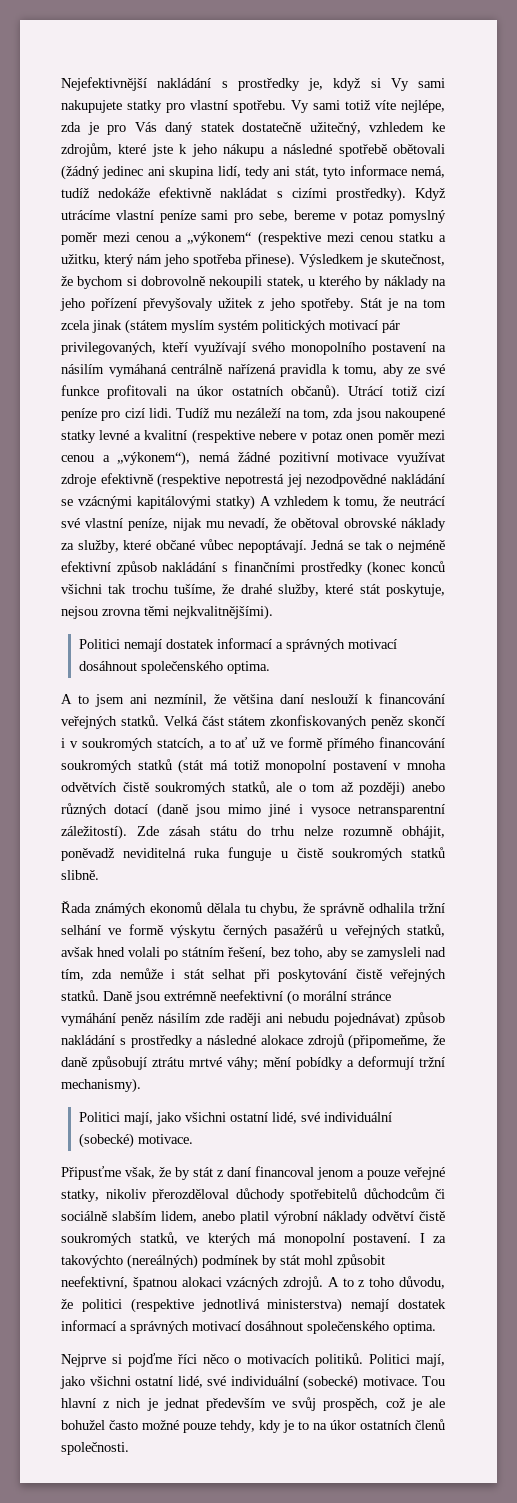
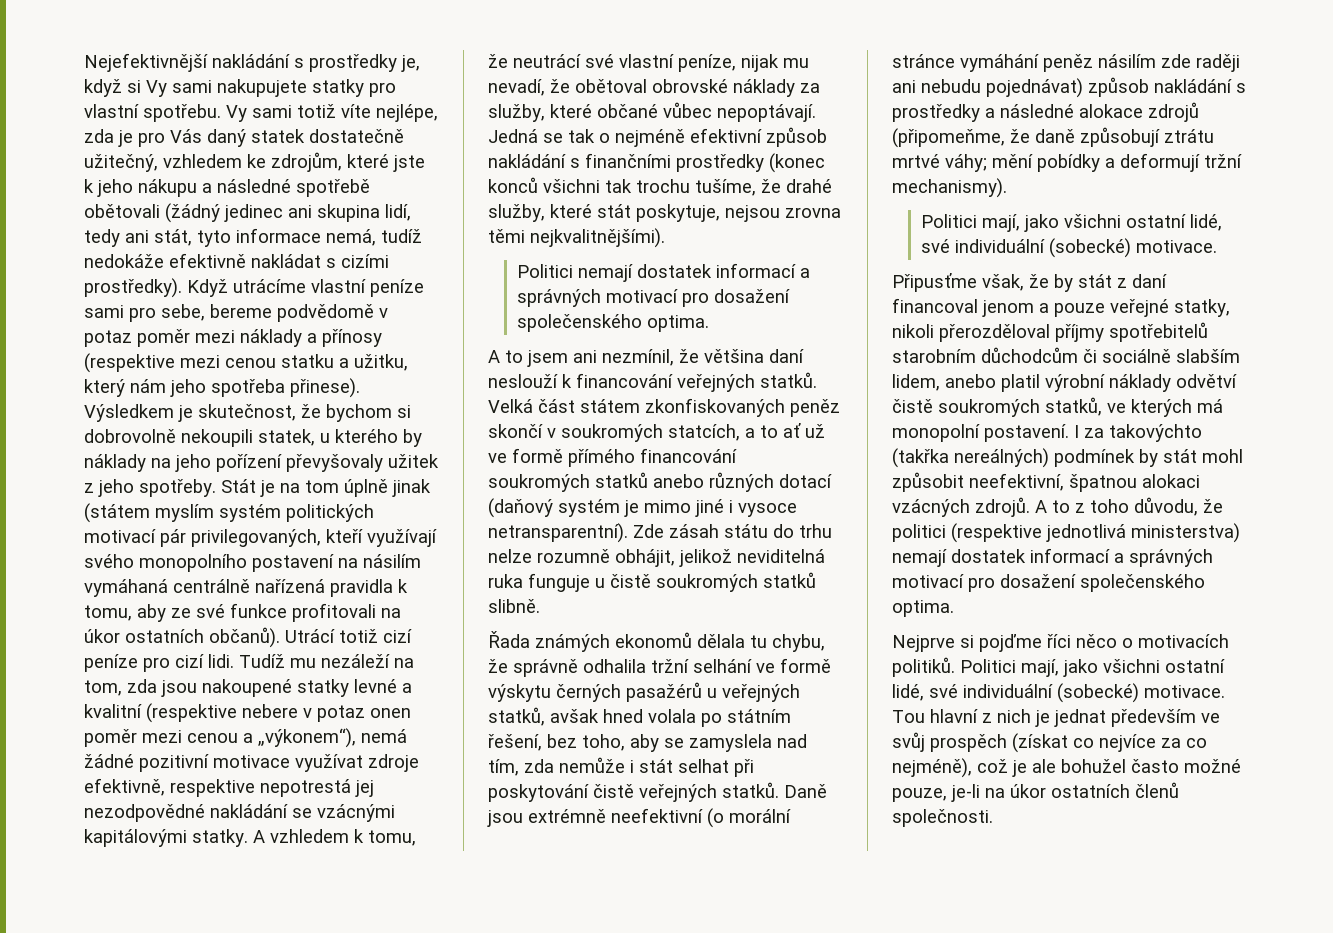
- Když utrácíme vlastní peníze sami pro sebe, bereme v potaz pomyslný poměr mezi cenou a „výkonem“ (respektive mezi cenou statku a užitku, který nám jeho spotřeba přinese).
+ Když utrácíme vlastní peníze sami pro sebe, bereme podvědomě v potaz poměr mezi náklady a přínosy (respektive mezi cenou statku a užitku, který nám jeho spotřeba přinese).
- Stát je na tom zcela jinak (státem myslím systém politických motivací pár privilegovaných, kteří využívají svého monopolního postavení na násilím vymáhaná centrálně nařízená pravidla k tomu, aby ze své funkce profitovali na úkor ostatních občanů).
+ Stát je na tom úplně jinak (státem myslím systém politických motivací pár privilegovaných, kteří využívají svého monopolního postavení na násilím vymáhaná centrálně nařízená pravidla k tomu, aby ze své funkce profitovali na úkor ostatních občanů).
- Tudíž mu nezáleží na tom, zda jsou nakoupené statky levné a kvalitní (respektive nebere v potaz onen poměr mezi cenou a „výkonem“), nemá žádné pozitivní motivace využívat zdroje efektivně (respektive nepotrestá jej nezodpovědné nakládání se vzácnými kapitálovými statky) A vzhledem k tomu, že neutrácí své vlastní peníze, nijak mu nevadí, že obětoval obrovské náklady za služby, které občané vůbec nepoptávají.
+ Tudíž mu nezáleží na tom, zda jsou nakoupené statky levné a kvalitní (respektive nebere v potaz onen poměr mezi cenou a „výkonem“), nemá žádné pozitivní motivace využívat zdroje efektivně, respektive nepotrestá jej nezodpovědné nakládání se vzácnými kapitálovými statky. A vzhledem k tomu, že neutrácí své vlastní peníze, nijak mu nevadí, že obětoval obrovské náklady za služby, které občané vůbec nepoptávají.
- Politici nemají dostatek informací a správných motivací dosáhnout společenského optima.
+ Politici nemají dostatek informací a správných motivací pro dosažení společenského optima.
- Velká část státem zkonfiskovaných peněz skončí i v soukromých statcích, a to ať už ve formě přímého financování soukromých statků (stát má totiž monopolní postavení v mnoha odvětvích čistě soukromých statků, ale o tom až později) anebo různých dotací (daně jsou mimo jiné i vysoce netransparentní záležitostí).
+ Velká část státem zkonfiskovaných peněz skončí v soukromých statcích, a to ať už ve formě přímého financování soukromých statků anebo různých dotací (daňový systém je mimo jiné i vysoce netransparentní).
- Zde zásah státu do trhu nelze rozumně obhájit, poněvadž neviditelná ruka funguje u čistě soukromých statků slibně.
+ Zde zásah státu do trhu nelze rozumně obhájit, jelikož neviditelná ruka funguje u čistě soukromých statků slibně.
- Řada známých ekonomů dělala tu chybu, že správně odhalila tržní selhání ve formě výskytu černých pasažérů u veřejných statků, avšak hned volali po státním řešení, bez toho, aby se zamysleli nad tím, zda nemůže i stát selhat při poskytování čistě veřejných statků.
+ Řada známých ekonomů dělala tu chybu, že správně odhalila tržní selhání ve formě výskytu černých pasažérů u veřejných statků, avšak hned volala po státním řešení, bez toho, aby se zamyslela nad tím, zda nemůže i stát selhat při poskytování čistě veřejných statků.
- Připusťme však, že by stát z daní financoval jenom a pouze veřejné statky, nikoliv přerozděloval důchody spotřebitelů důchodcům či sociálně slabším lidem, anebo platil výrobní náklady odvětví čistě soukromých statků, ve kterých má monopolní postavení.
+ Připusťme však, že by stát z daní financoval jenom a pouze veřejné statky, nikoli přerozděloval příjmy spotřebitelů starobním důchodcům či sociálně slabším lidem, anebo platil výrobní náklady odvětví čistě soukromých statků, ve kterých má monopolní postavení.
- I za takovýchto (nereálných) podmínek by stát mohl způsobit neefektivní, špatnou alokaci vzácných zdrojů.
+ I za takovýchto (takřka nereálných) podmínek by stát mohl způsobit neefektivní, špatnou alokaci vzácných zdrojů.
- A to z toho důvodu, že politici (respektive jednotlivá ministerstva) nemají dostatek informací a správných motivací dosáhnout společenského optima.
+ A to z toho důvodu, že politici (respektive jednotlivá ministerstva) nemají dostatek informací a správných motivací pro dosažení společenského optima.
- Tou hlavní z nich je jednat především ve svůj prospěch, což je ale bohužel často možné pouze tehdy, kdy je to na úkor ostatních členů společnosti.
+ Tou hlavní z nich je jednat především ve svůj prospěch (získat co nejvíce za co nejméně), což je ale bohužel často možné pouze, je-li na úkor ostatních členů společnosti.

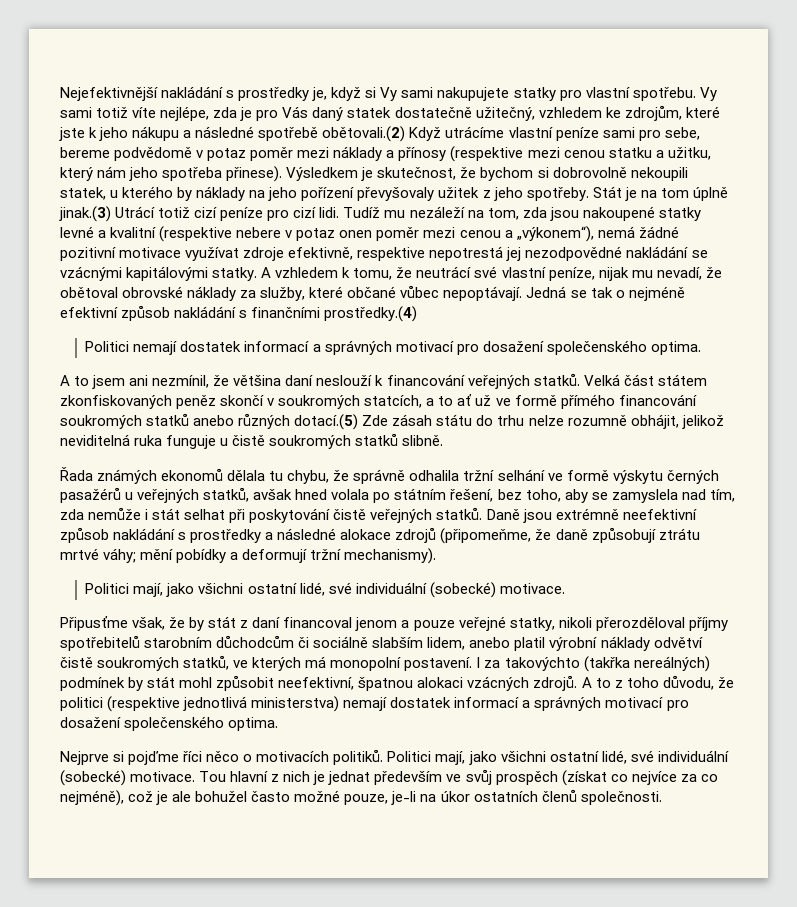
- Vy sami totiž víte nejlépe, zda je pro Vás daný statek dostatečně užitečný, vzhledem ke zdrojům, které jste k jeho nákupu a následné spotřebě obětovali (žádný jedinec ani skupina lidí, tedy ani stát, tyto informace nemá, tudíž nedokáže efektivně nakládat s cizími prostředky). Když utrácíme vlastní peníze sami pro sebe, bereme podvědomě v potaz poměr mezi náklady a přínosy (respektive mezi cenou statku a užitku, který nám jeho spotřeba přinese).
+ Vy sami totiž víte nejlépe, zda je pro Vás daný statek dostatečně užitečný, vzhledem ke zdrojům, které jste k jeho nákupu a následné spotřebě obětovali.(2) Když utrácíme vlastní peníze sami pro sebe, bereme podvědomě v potaz poměr mezi náklady a přínosy (respektive mezi cenou statku a užitku, který nám jeho spotřeba přinese).
- Stát je na tom úplně jinak (státem myslím systém politických motivací pár privilegovaných, kteří využívají svého monopolního postavení na násilím vymáhaná centrálně nařízená pravidla k tomu, aby ze své funkce profitovali na úkor ostatních občanů). Utrácí totiž cizí peníze pro cizí lidi.
+ Stát je na tom úplně jinak.(3) Utrácí totiž cizí peníze pro cizí lidi.
- Jedná se tak o nejméně efektivní způsob nakládání s finančními prostředky (konec konců všichni tak trochu tušíme, že drahé služby, které stát poskytuje, nejsou zrovna těmi nejkvalitnějšími).
+ Jedná se tak o nejméně efektivní způsob nakládání s finančními prostředky.(4)
- Velká část státem zkonfiskovaných peněz skončí v soukromých statcích, a to ať už ve formě přímého financování soukromých statků anebo různých dotací (daňový systém je mimo jiné i vysoce netransparentní). Zde zásah státu do trhu nelze rozumně obhájit, jelikož neviditelná ruka funguje u čistě soukromých statků slibně.
+ Velká část státem zkonfiskovaných peněz skončí v soukromých statcích, a to ať už ve formě přímého financování soukromých statků anebo různých dotací.(5) Zde zásah státu do trhu nelze rozumně obhájit, jelikož neviditelná ruka funguje u čistě soukromých statků slibně.
- Daně jsou extrémně neefektivní (o morální stránce vymáhání peněz násilím zde raději ani nebudu pojednávat) způsob nakládání s prostředky a následné alokace zdrojů (připomeňme, že daně způsobují ztrátu mrtvé váhy; mění pobídky a deformují tržní mechanismy).
+ Daně jsou extrémně neefektivní způsob nakládání s prostředky a následné alokace zdrojů (připomeňme, že daně způsobují ztrátu mrtvé váhy; mění pobídky a deformují tržní mechanismy).

